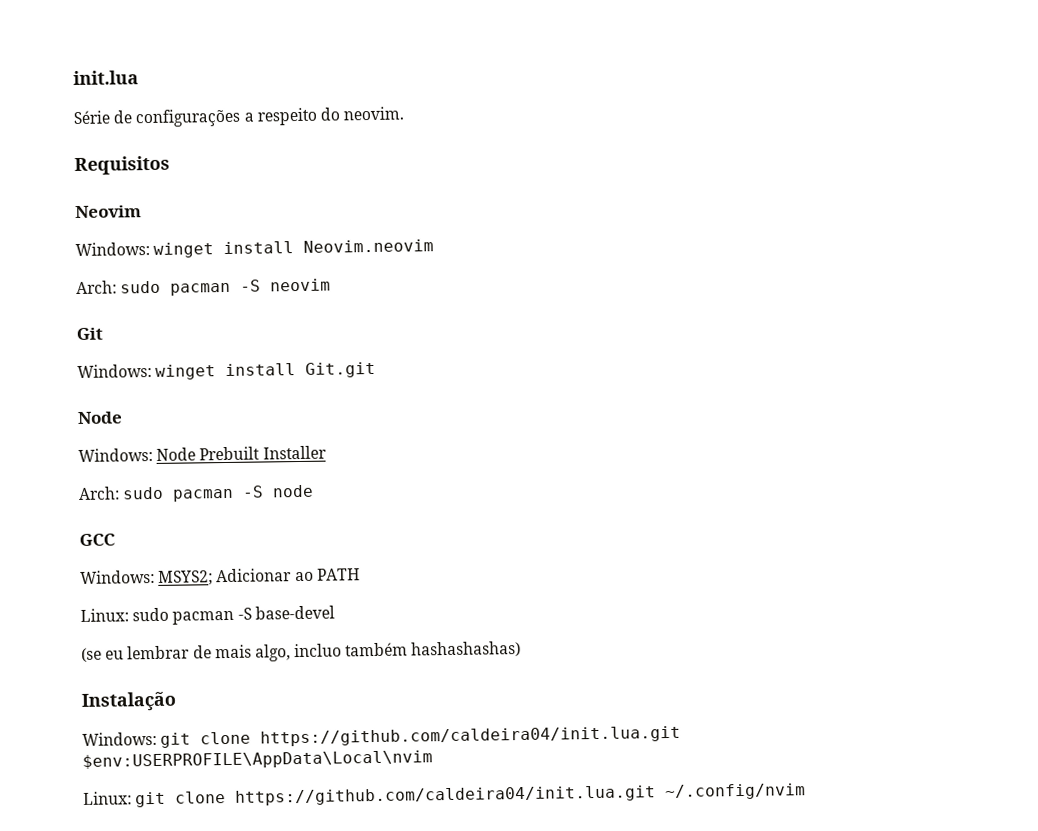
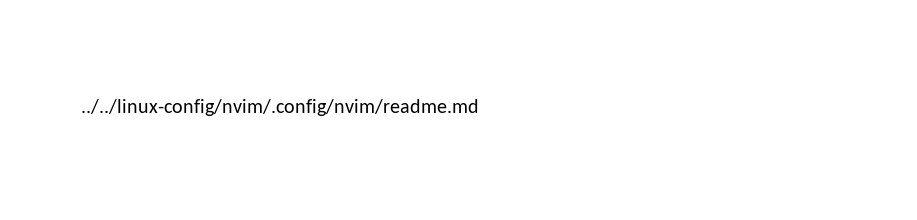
- init.lua
- Série de configurações a respeito do neovim.
- Requisitos
- Neovim
- Windows: winget install Neovim.neovim
- Arch: sudo pacman -S neovim
- Git
- Windows: winget install Git.git
- Node
- Windows: Node Prebuilt Installer
- Arch: sudo pacman -S node
- GCC
- Windows: MSYS2; Adicionar ao PATH
- Linux: sudo pacman -S base-devel
- (se eu lembrar de mais algo, incluo também hashashashas)
- Instalação
- Windows: git clone https://github.com/caldeira04/init.lua.git $env:USERPROFILE\AppData\Local\nvim
- Linux: git clone https://github.com/caldeira04/init.lua.git ~/.config/nvim
+ ../../linux-config/nvim/.config/nvim/readme.md

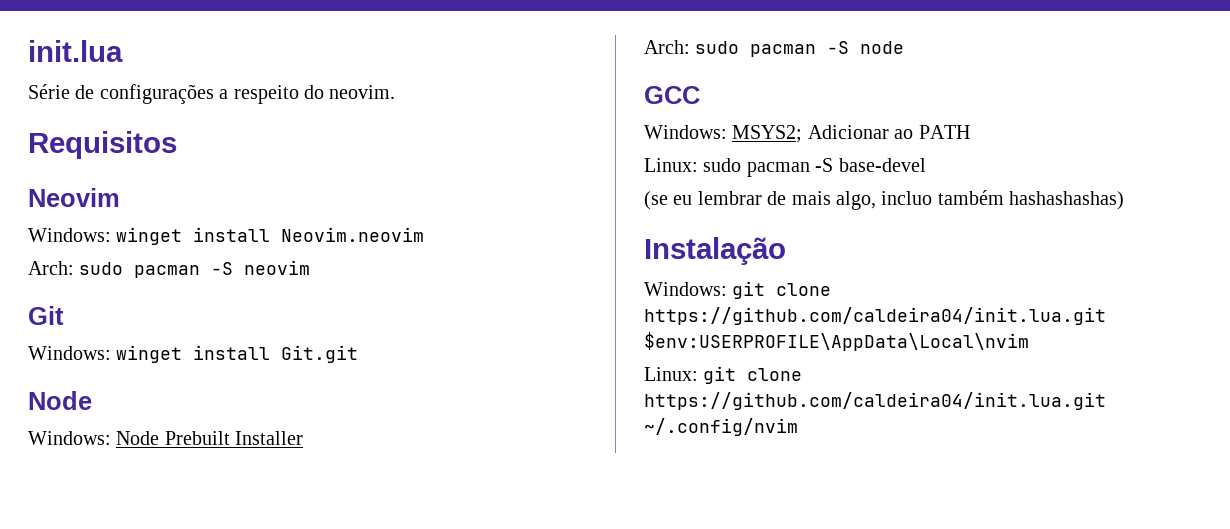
- ../../linux-config/nvim/.config/nvim/readme.md
+ init.lua
+ Série de configurações a respeito do neovim.
+ Requisitos
+ Neovim
+ Windows: winget install Neovim.neovim
+ Arch: sudo pacman -S neovim
+ Git
+ Windows: winget install Git.git
+ Node
+ Windows: Node Prebuilt Installer
+ Arch: sudo pacman -S node
+ GCC
+ Windows: MSYS2; Adicionar ao PATH
+ Linux: sudo pacman -S base-devel
+ (se eu lembrar de mais algo, incluo também hashashashas)
+ Instalação
+ Windows: git clone https://github.com/caldeira04/init.lua.git $env:USERPROFILE\AppData\Local\nvim
+ Linux: git clone https://github.com/caldeira04/init.lua.git ~/.config/nvim

